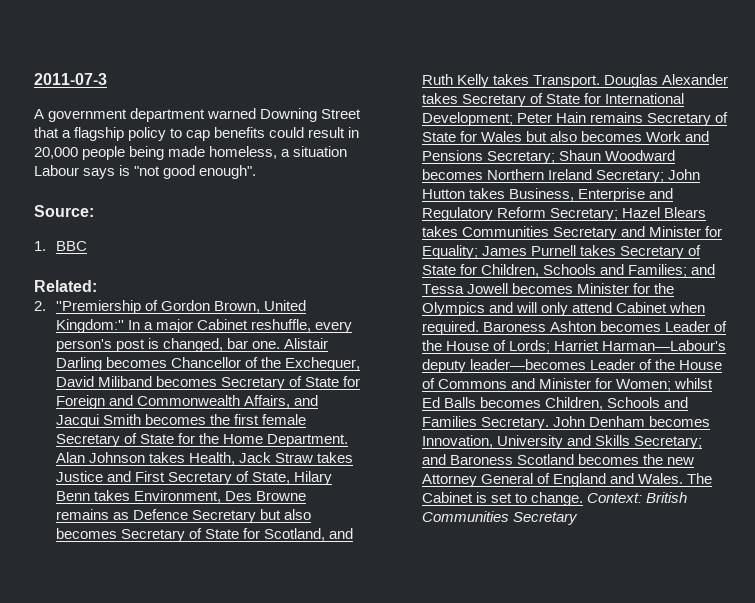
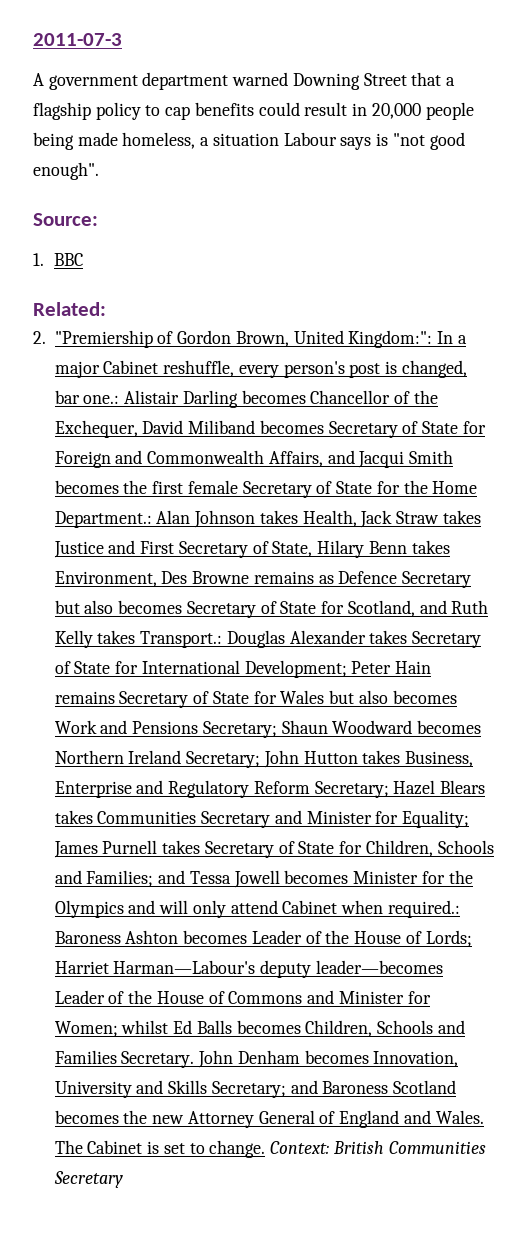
- 2. ''Premiership of Gordon Brown, United Kingdom:''
+ 2. "Premiership of Gordon Brown, United Kingdom:":
- In a major Cabinet reshuffle, every person's post is changed, bar one.
+ In a major Cabinet reshuffle, every person's post is changed, bar one.:
- Alistair Darling becomes Chancellor of the Exchequer, David Miliband becomes Secretary of State for Foreign and Commonwealth Affairs, and Jacqui Smith becomes the first female Secretary of State for the Home Department.
+ Alistair Darling becomes Chancellor of the Exchequer, David Miliband becomes Secretary of State for Foreign and Commonwealth Affairs, and Jacqui Smith becomes the first female Secretary of State for the Home Department.:
- Alan Johnson takes Health, Jack Straw takes Justice and First Secretary of State, Hilary Benn takes Environment, Des Browne remains as Defence Secretary but also becomes Secretary of State for Scotland, and Ruth Kelly takes Transport.
+ Alan Johnson takes Health, Jack Straw takes Justice and First Secretary of State, Hilary Benn takes Environment, Des Browne remains as Defence Secretary but also becomes Secretary of State for Scotland, and Ruth Kelly takes Transport.:
- and Tessa Jowell becomes Minister for the Olympics and will only attend Cabinet when required.
+ and Tessa Jowell becomes Minister for the Olympics and will only attend Cabinet when required.:

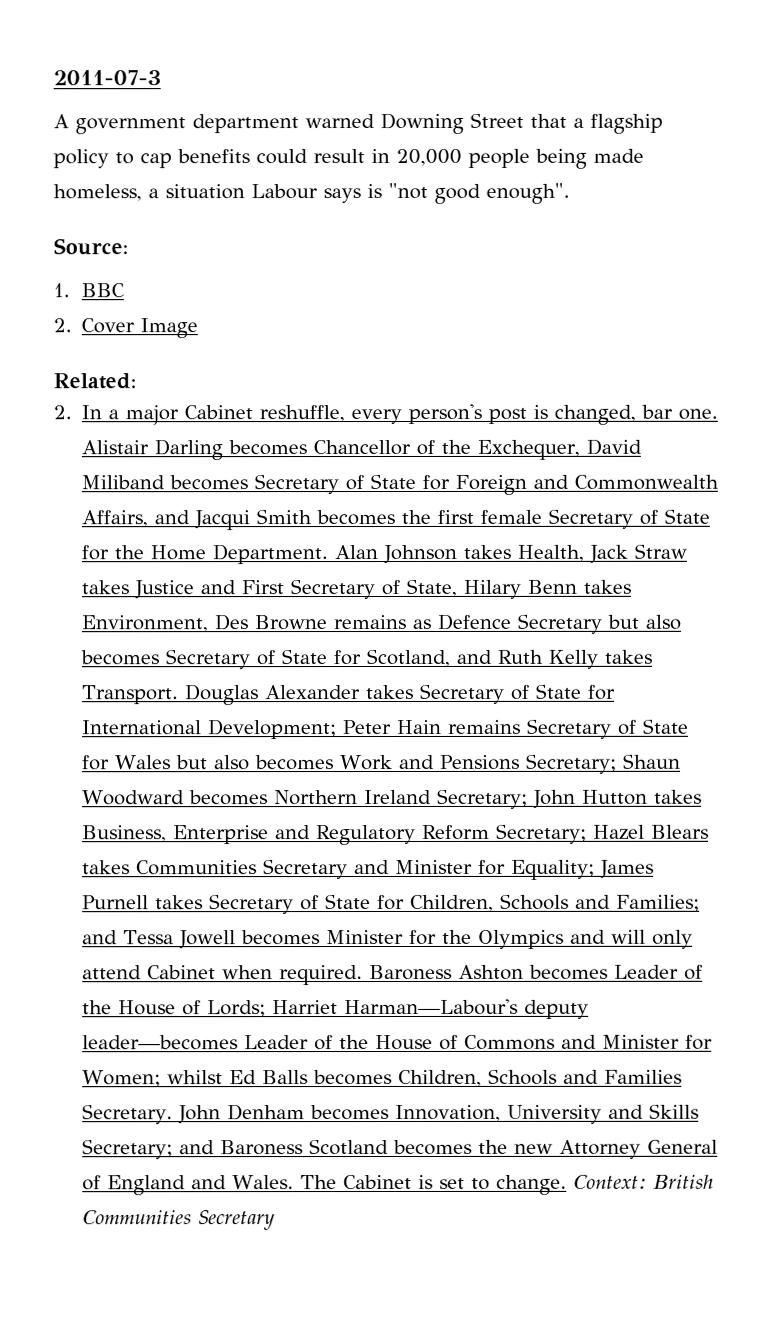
+ 2. Cover Image
- 2. "Premiership of Gordon Brown, United Kingdom:": In a major Cabinet reshuffle, every person's post is changed, bar one.:
+ 2. In a major Cabinet reshuffle, every person's post is changed, bar one.
- Alistair Darling becomes Chancellor of the Exchequer, David Miliband becomes Secretary of State for Foreign and Commonwealth Affairs, and Jacqui Smith becomes the first female Secretary of State for the Home Department.:
+ Alistair Darling becomes Chancellor of the Exchequer, David Miliband becomes Secretary of State for Foreign and Commonwealth Affairs, and Jacqui Smith becomes the first female Secretary of State for the Home Department.
- Alan Johnson takes Health, Jack Straw takes Justice and First Secretary of State, Hilary Benn takes Environment, Des Browne remains as Defence Secretary but also becomes Secretary of State for Scotland, and Ruth Kelly takes Transport.:
+ Alan Johnson takes Health, Jack Straw takes Justice and First Secretary of State, Hilary Benn takes Environment, Des Browne remains as Defence Secretary but also becomes Secretary of State for Scotland, and Ruth Kelly takes Transport.
- and Tessa Jowell becomes Minister for the Olympics and will only attend Cabinet when required.:
+ and Tessa Jowell becomes Minister for the Olympics and will only attend Cabinet when required.

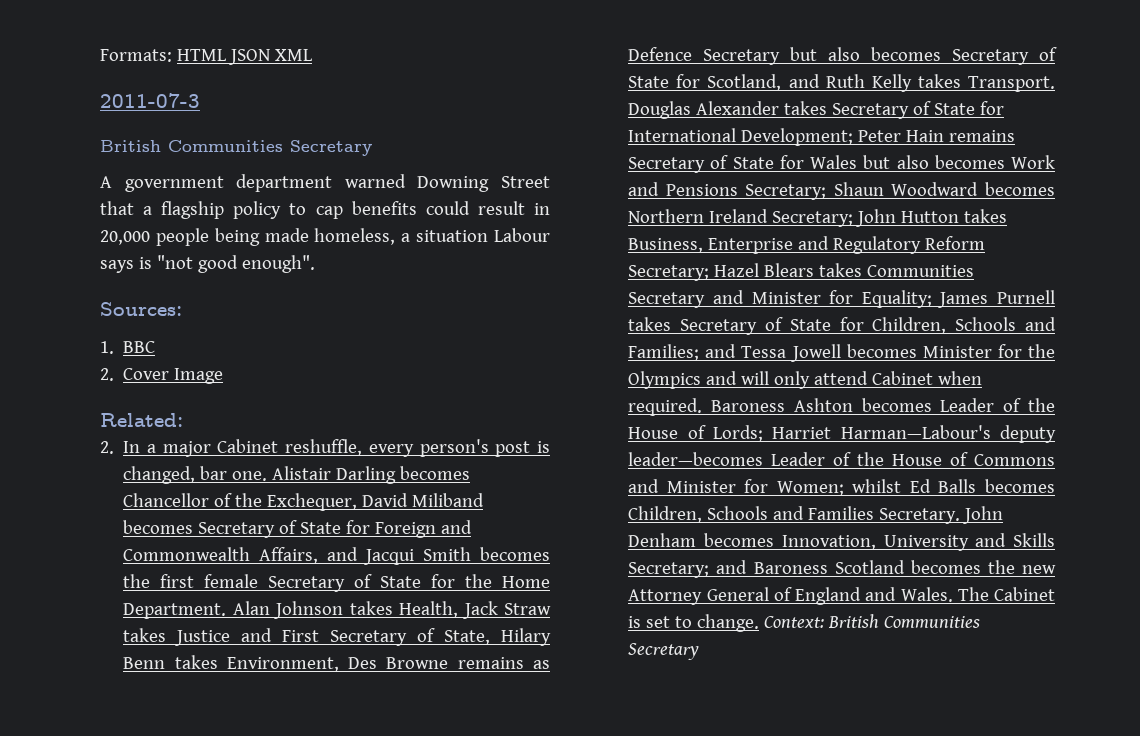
+ Formats: HTML JSON XML
  2011-07-3
+ British Communities Secretary
- Source:
+ Sources:

